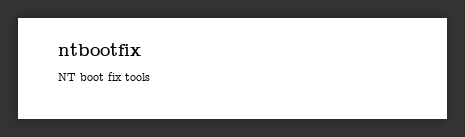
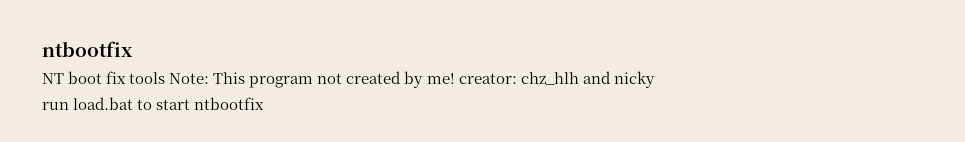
- NT boot fix tools
+ NT boot fix tools Note: This program not created by me! creator: chz_hlh and nicky
+ run load.bat to start ntbootfix

